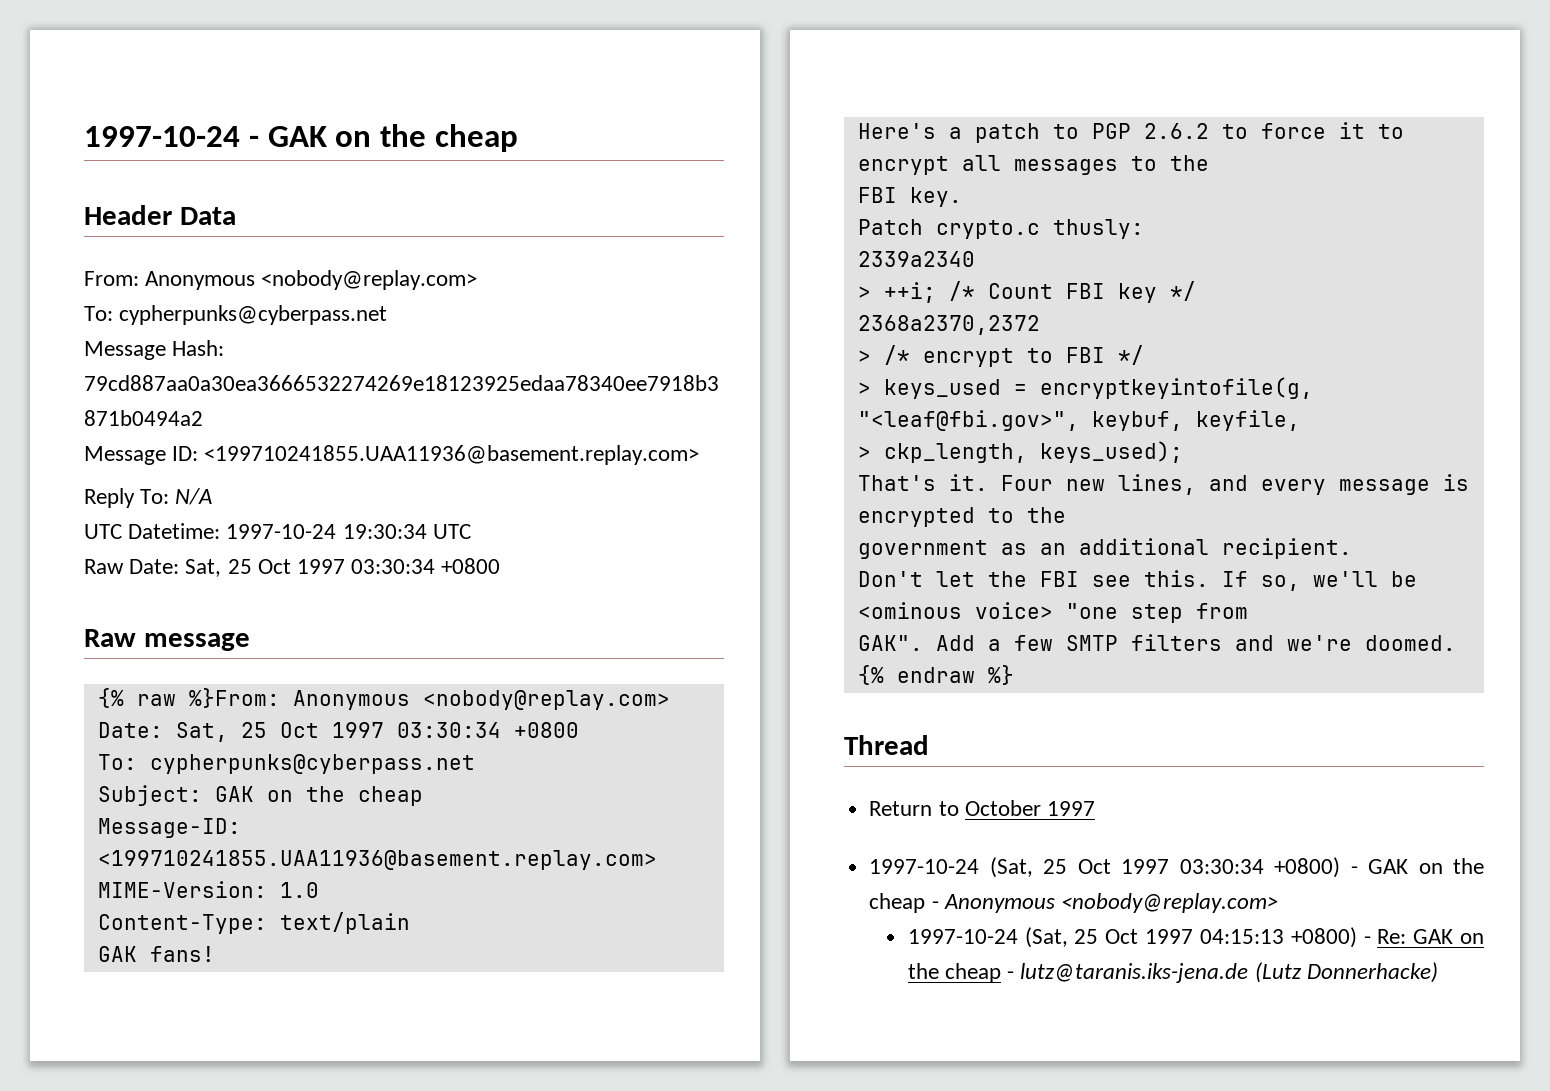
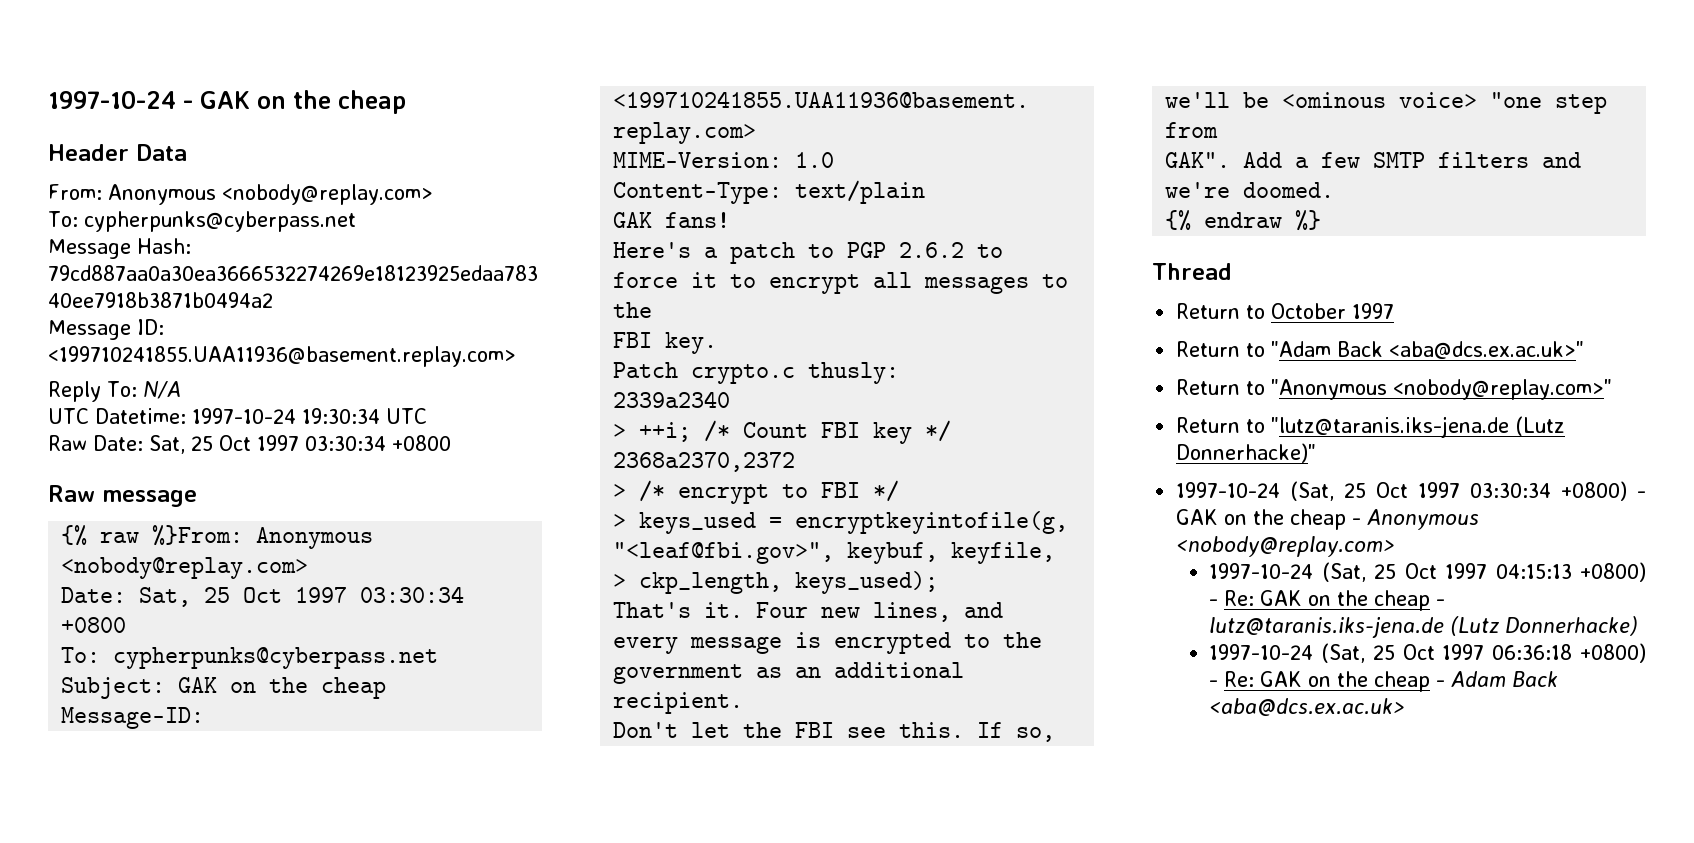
+ Return to "Adam Back <aba@dcs.ex.ac.uk>"
+ Return to "Anonymous <nobody@replay.com>"
+ Return to "lutz@taranis.iks-jena.de (Lutz Donnerhacke)"
+ 1997-10-24 (Sat, 25 Oct 1997 06:36:18 +0800) - Re: GAK on the cheap - Adam Back <aba@dcs.ex.ac.uk>

